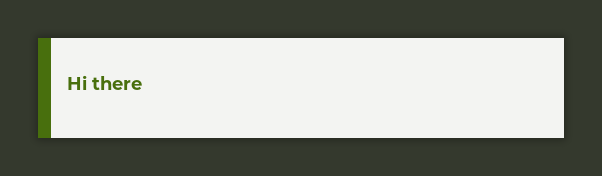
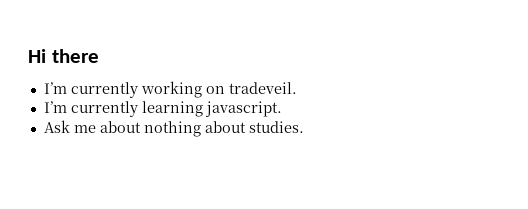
+ I’m currently working on tradeveil.
+ I’m currently learning javascript.
+ Ask me about nothing about studies.

